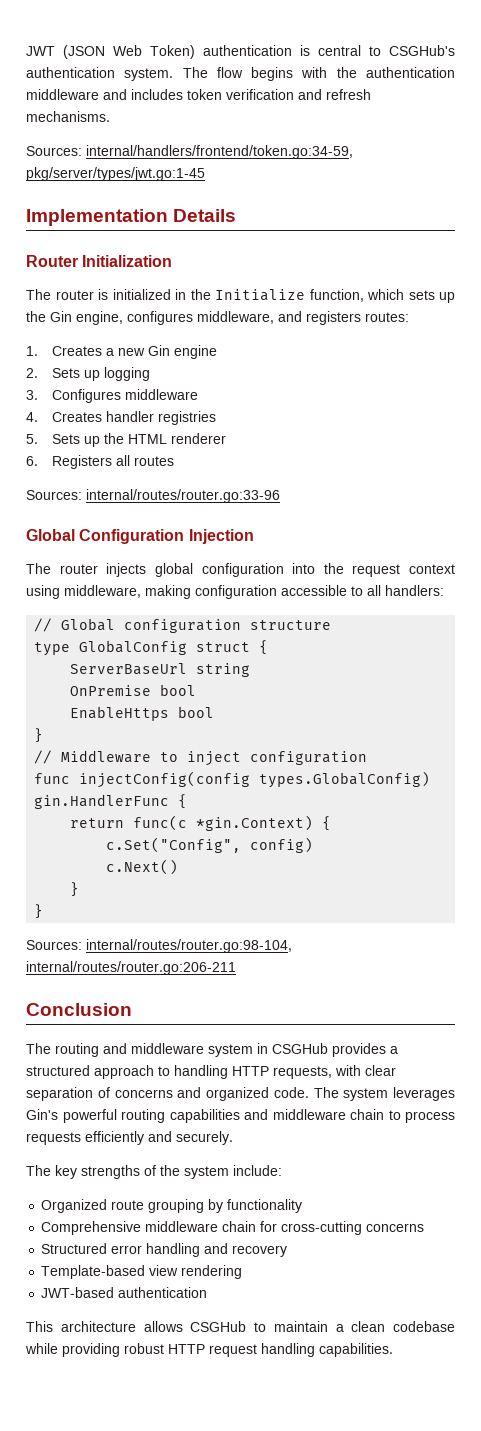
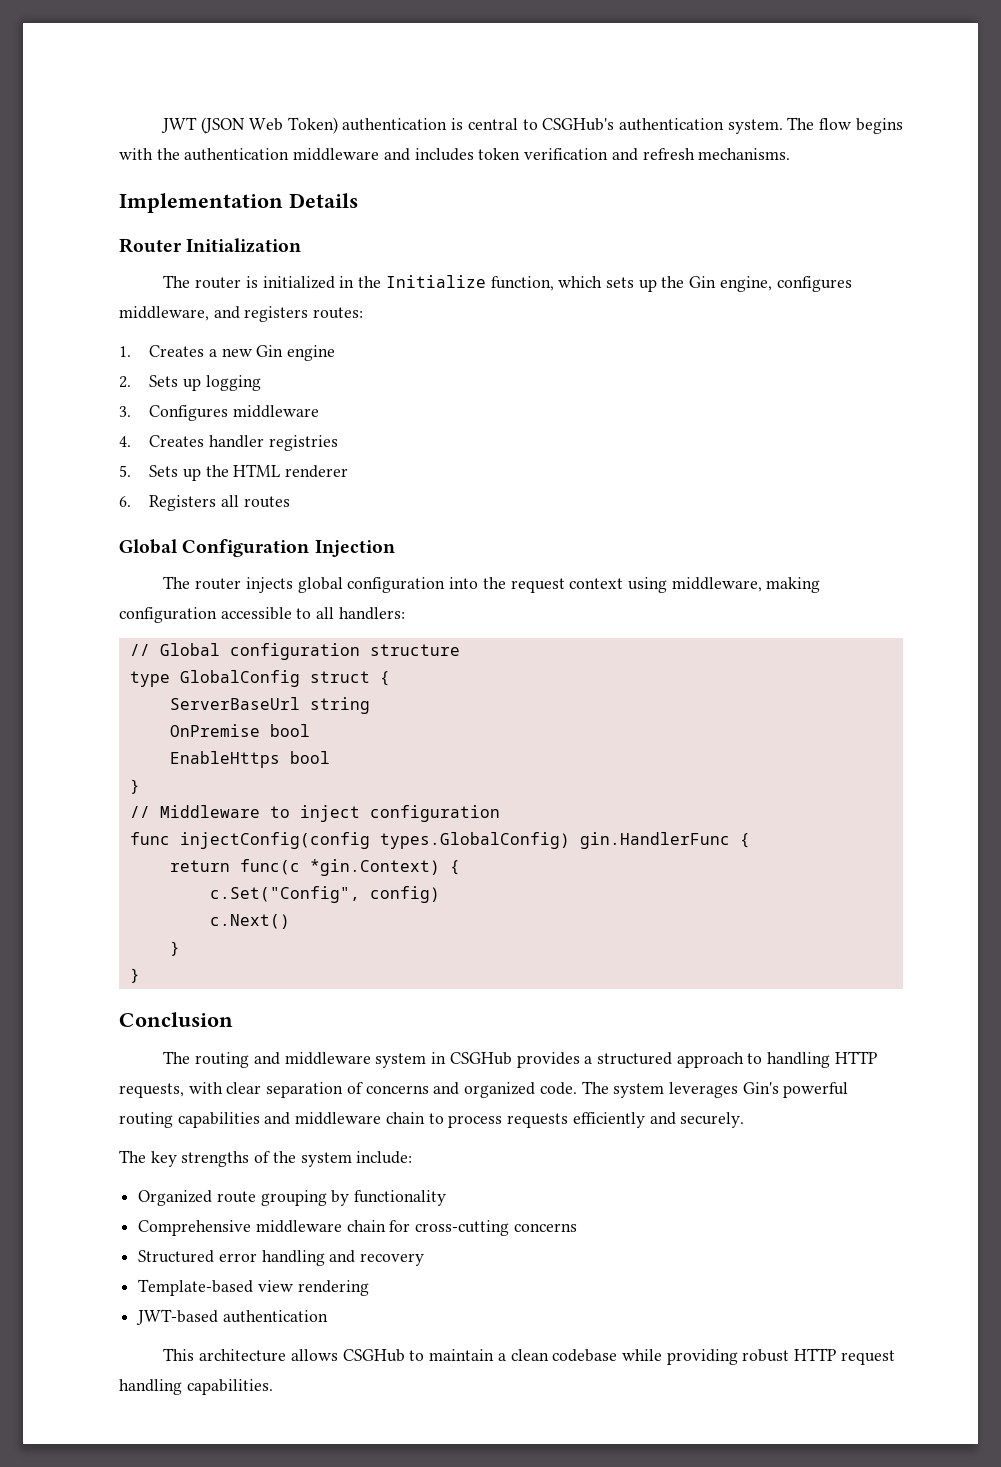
- Sources: internal/handlers/frontend/token.go:34-59, pkg/server/types/jwt.go:1-45
- Sources: internal/routes/router.go:33-96
- Sources: internal/routes/router.go:98-104, internal/routes/router.go:206-211

